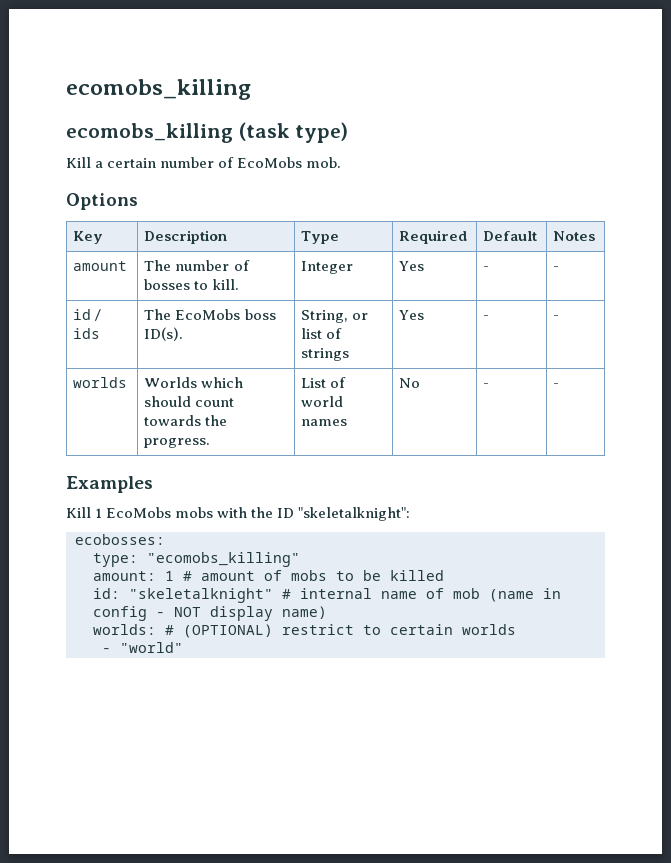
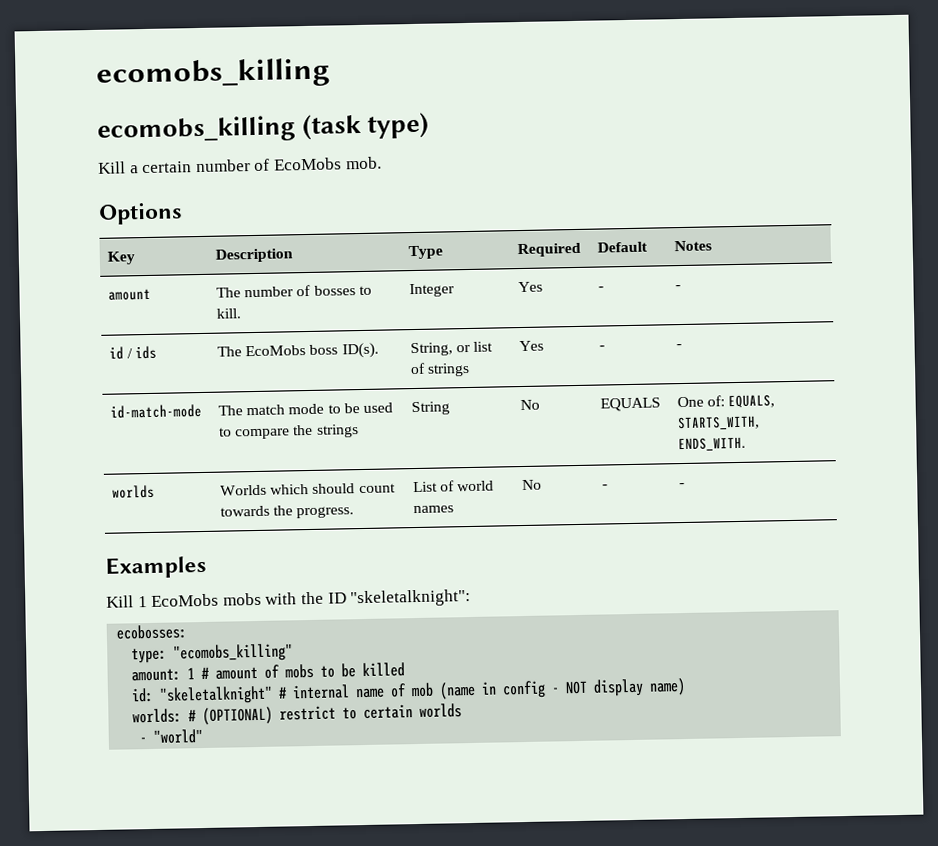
+ id-match-mode | The match mode to be used to compare the strings | String | No | EQUALS | One of: EQUALS, STARTS_WITH, ENDS_WITH.

